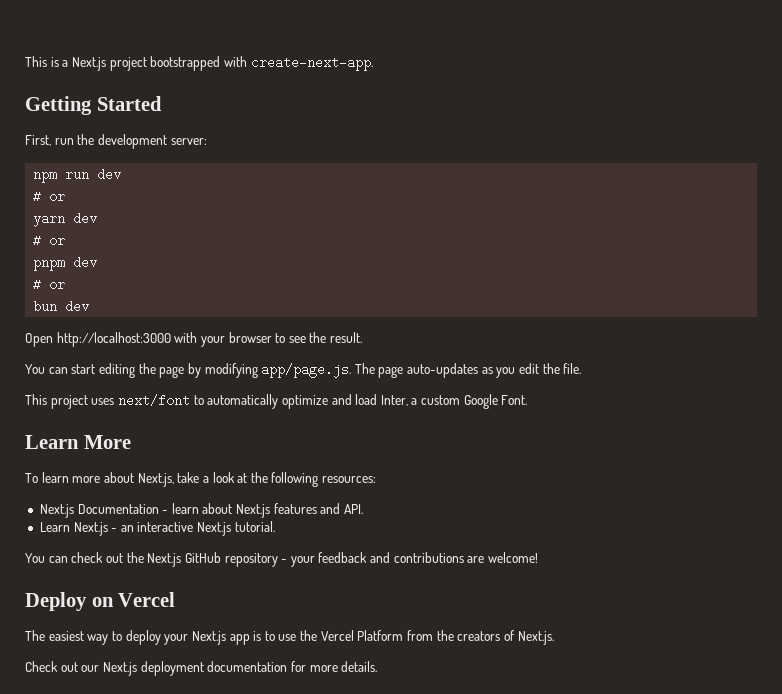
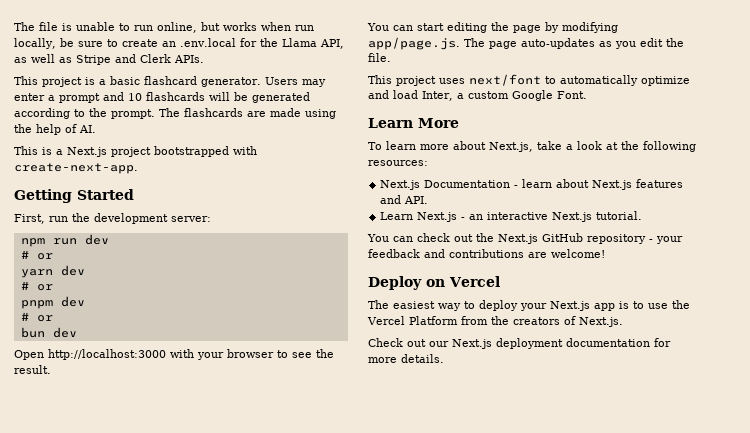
+ The file is unable to run online, but works when run locally, be sure to create an .env.local for the Llama API, as well as Stripe and Clerk APIs.
+ This project is a basic flashcard generator. Users may enter a prompt and 10 flashcards will be generated according to the prompt. The flashcards are made using the help of AI.

